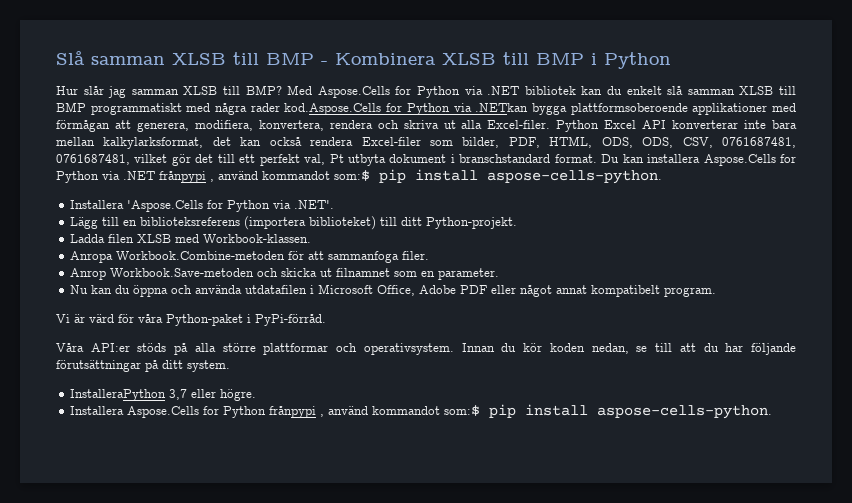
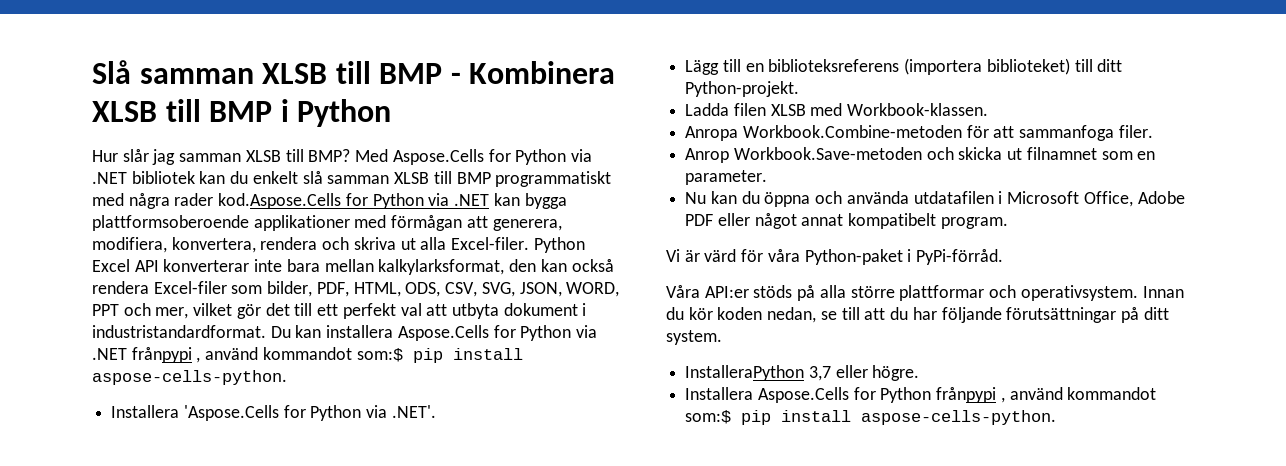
- Med Aspose.Cells for Python via .NET bibliotek kan du enkelt slå samman XLSB till BMP programmatiskt med några rader kod.Aspose.Cells for Python via .NETkan bygga plattformsoberoende applikationer med förmågan att generera, modifiera, konvertera, rendera och skriva ut alla Excel-filer.
+ Med Aspose.Cells for Python via .NET bibliotek kan du enkelt slå samman XLSB till BMP programmatiskt med några rader kod.Aspose.Cells for Python via .NET kan bygga plattformsoberoende applikationer med förmågan att generera, modifiera, konvertera, rendera och skriva ut alla Excel-filer.
- Python Excel API konverterar inte bara mellan kalkylarksformat, det kan också rendera Excel-filer som bilder, PDF, HTML, ODS, ODS, CSV, 0761687481, 0761687481, vilket gör det till ett perfekt val, Pt utbyta dokument i branschstandard format.
+ Python Excel API konverterar inte bara mellan kalkylarksformat, den kan också rendera Excel-filer som bilder, PDF, HTML, ODS, CSV, SVG, JSON, WORD, PPT och mer, vilket gör det till ett perfekt val att utbyta dokument i industristandardformat.

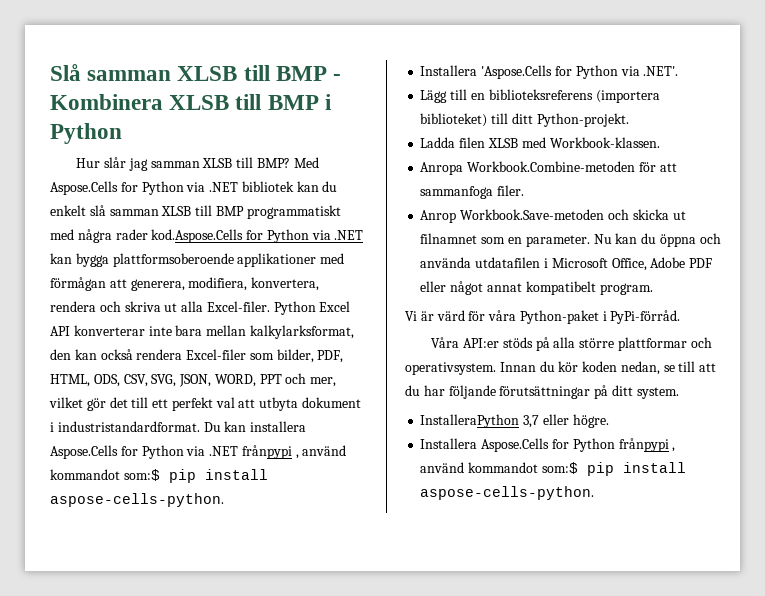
- Anrop Workbook.Save-metoden och skicka ut filnamnet som en parameter.
- Nu kan du öppna och använda utdatafilen i Microsoft Office, Adobe PDF eller något annat kompatibelt program.
+ Anrop Workbook.Save-metoden och skicka ut filnamnet som en parameter. Nu kan du öppna och använda utdatafilen i Microsoft Office, Adobe PDF eller något annat kompatibelt program.

